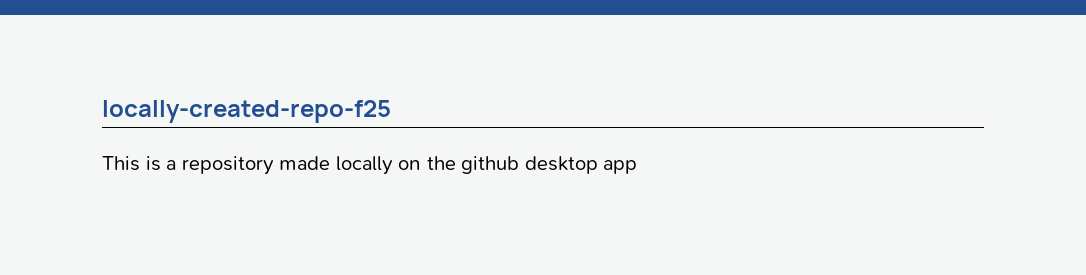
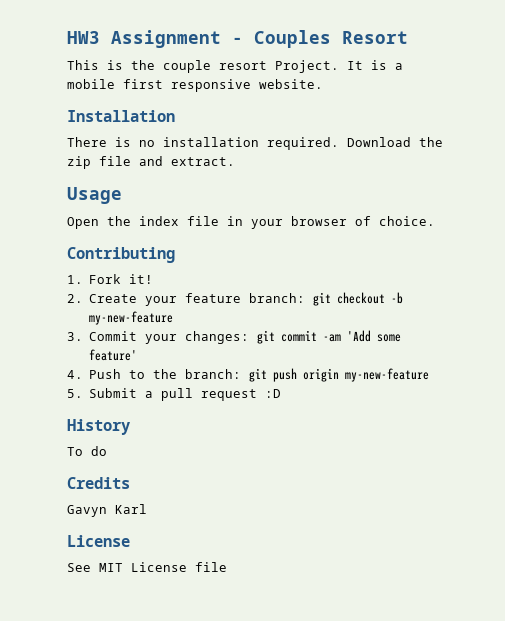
- locally-created-repo-f25
- This is a repository made locally on the github desktop app
+ HW3 Assignment - Couples Resort
+ This is the couple resort Project. It is a mobile first responsive website.
+ Installation
+ There is no installation required. Download the zip file and extract.
+ Usage
+ Open the index file in your browser of choice.
+ Contributing
+ 1. Fork it!
+ 2. Create your feature branch: git checkout -b my-new-feature
+ 3. Commit your changes: git commit -am 'Add some feature'
+ 4. Push to the branch: git push origin my-new-feature
+ 5. Submit a pull request :D
+ History
+ To do
+ Credits
+ Gavyn Karl
+ License
+ See MIT License file

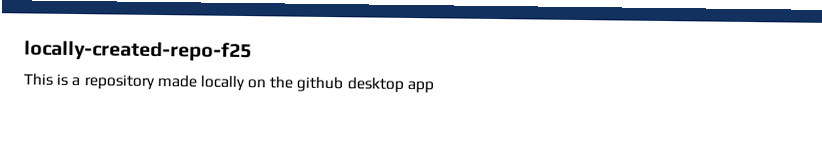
- HW3 Assignment - Couples Resort
- This is the couple resort Project. It is a mobile first responsive website.
- Installation
- There is no installation required. Download the zip file and extract.
- Usage
- Open the index file in your browser of choice.
- Contributing
- 1. Fork it!
- 2. Create your feature branch: git checkout -b my-new-feature
- 3. Commit your changes: git commit -am 'Add some feature'
- 4. Push to the branch: git push origin my-new-feature
- 5. Submit a pull request :D
- History
- To do
- Credits
- Gavyn Karl
- License
- See MIT License file
+ locally-created-repo-f25
+ This is a repository made locally on the github desktop app

